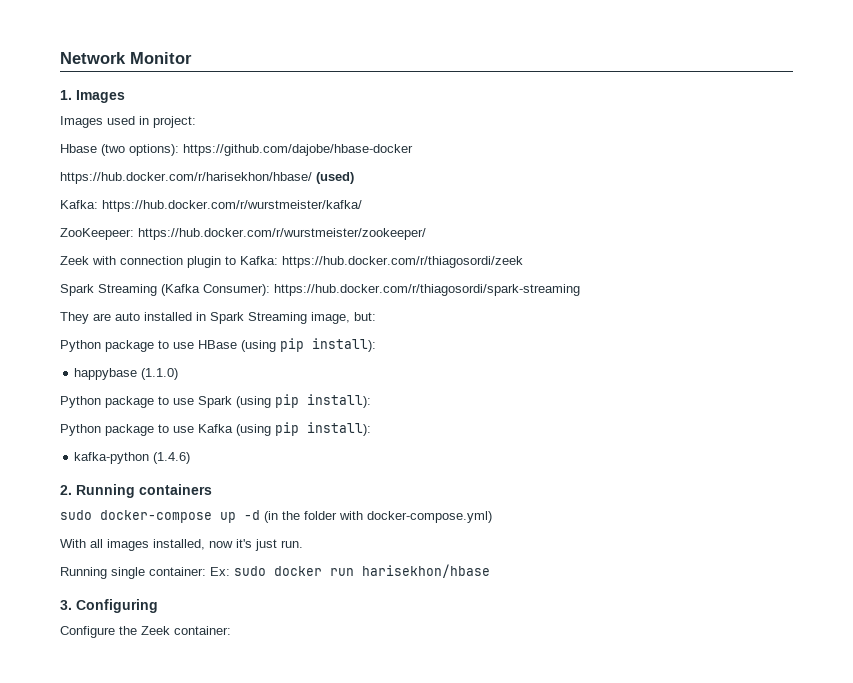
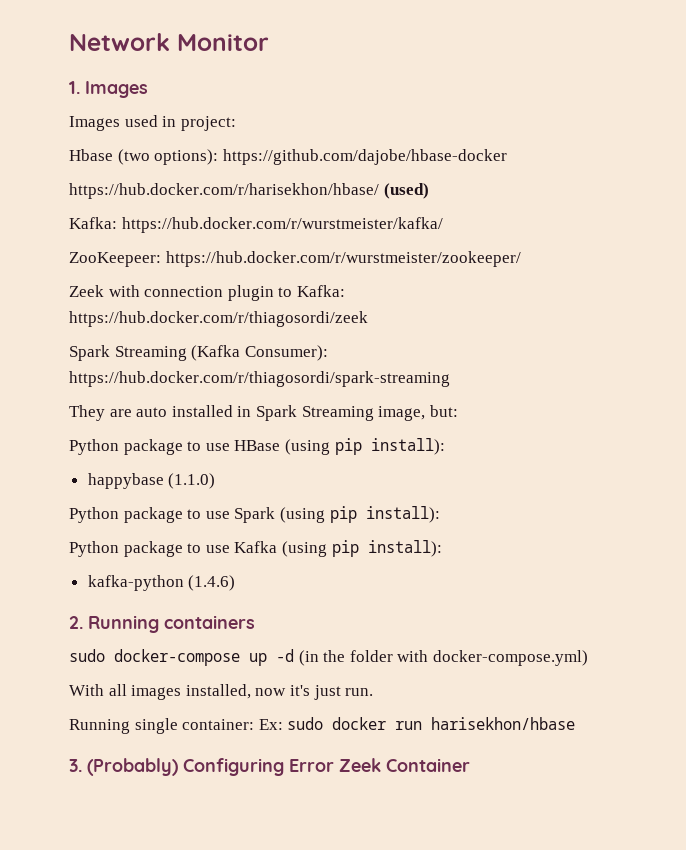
- 3. Configuring
- Configure the Zeek container:
+ 3. (Probably) Configuring Error Zeek Container

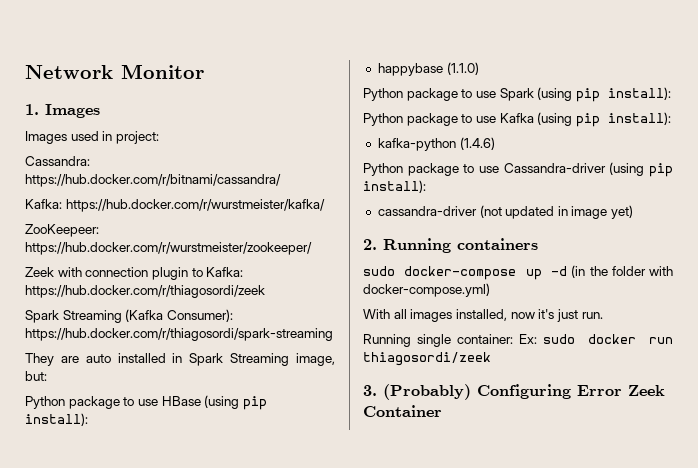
- Hbase (two options): https://github.com/dajobe/hbase-docker
- https://hub.docker.com/r/harisekhon/hbase/ (used)
+ Cassandra: https://hub.docker.com/r/bitnami/cassandra/
+ Python package to use Cassandra-driver (using pip install):
+ cassandra-driver (not updated in image yet)
- Running single container: Ex: sudo docker run harisekhon/hbase
+ Running single container: Ex: sudo docker run thiagosordi/zeek

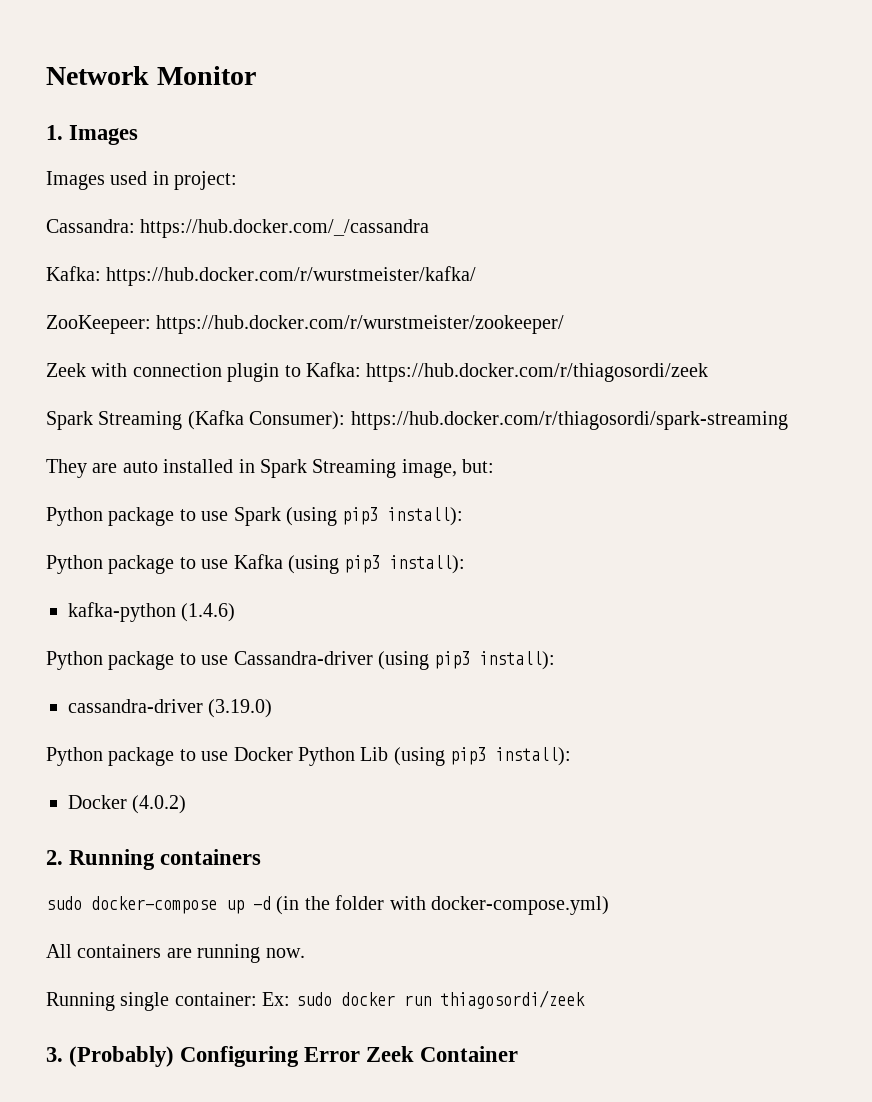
- Cassandra: https://hub.docker.com/r/bitnami/cassandra/
+ Cassandra: https://hub.docker.com/_/cassandra
- Python package to use HBase (using pip install):
- happybase (1.1.0)
- Python package to use Spark (using pip install):
+ Python package to use Spark (using pip3 install):
- Python package to use Kafka (using pip install):
+ Python package to use Kafka (using pip3 install):
- Python package to use Cassandra-driver (using pip install):
+ Python package to use Cassandra-driver (using pip3 install):
- cassandra-driver (not updated in image yet)
+ cassandra-driver (3.19.0)
+ Python package to use Docker Python Lib (using pip3 install):
+ Docker (4.0.2)
- With all images installed, now it's just run.
+ All containers are running now.

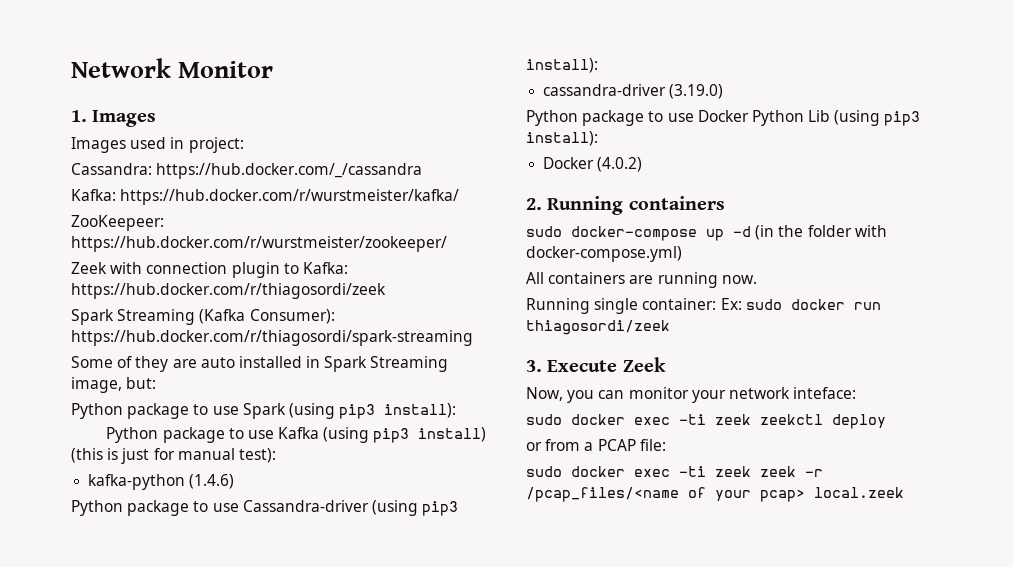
- They are auto installed in Spark Streaming image, but:
+ Some of they are auto installed in Spark Streaming image, but:
- Python package to use Kafka (using pip3 install):
+ Python package to use Kafka (using pip3 install) (this is just for manual test):
- 3. (Probably) Configuring Error Zeek Container
+ 3. Execute Zeek
+ Now, you can monitor your network inteface:
+ sudo docker exec -ti zeek zeekctl deploy
+ or from a PCAP file:
+ sudo docker exec -ti zeek zeek -r /pcap_files/<name of your pcap> local.zeek

